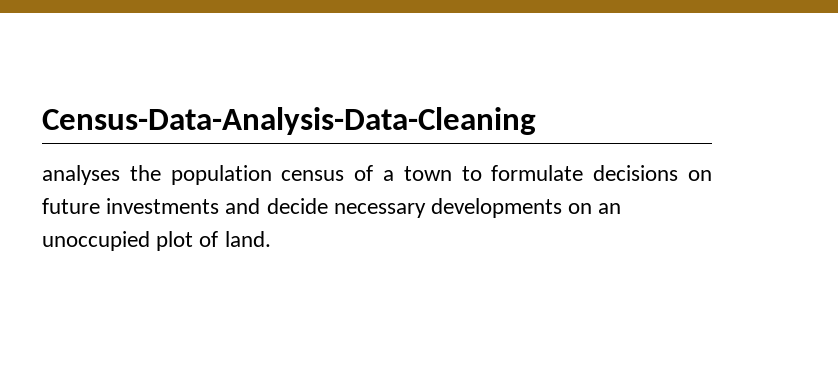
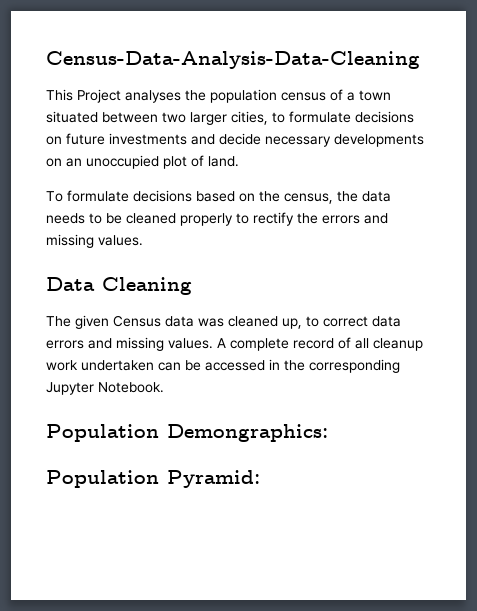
- analyses the population census of a town to formulate decisions on future investments and decide necessary developments on an unoccupied plot of land.
+ This Project analyses the population census of a town situated between two larger cities, to formulate decisions on future investments and decide necessary developments on an unoccupied plot of land.
+ To formulate decisions based on the census, the data needs to be cleaned properly to rectify the errors and missing values.
+ Data Cleaning
+ The given Census data was cleaned up, to correct data errors and missing values. A complete record of all cleanup work undertaken can be accessed in the corresponding Jupyter Notebook.
+ Population Demongraphics:
+ Population Pyramid:

